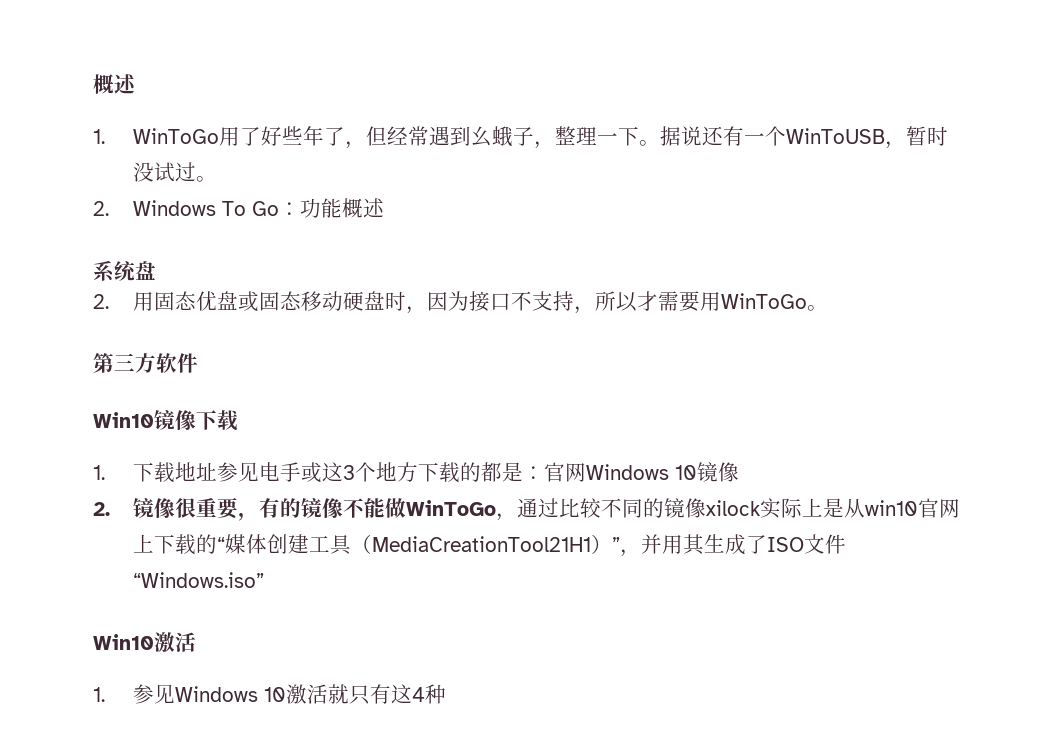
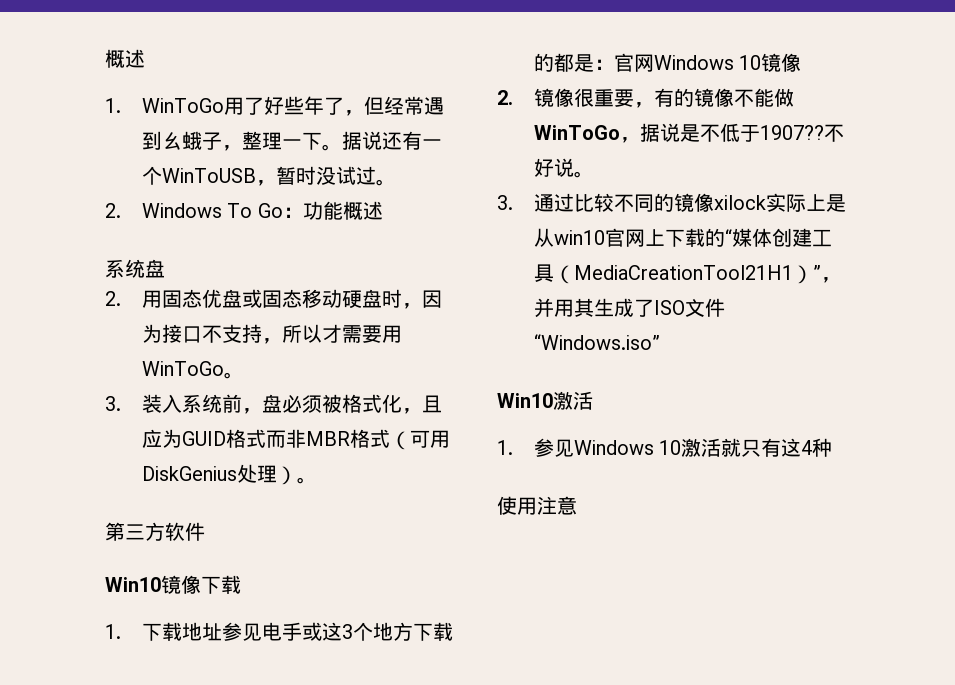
+ 3.装入系统前，盘必须被格式化，且应为GUID格式而非MBR格式（可用DiskGenius处理）。
- 2.镜像很重要，有的镜像不能做WinToGo，通过比较不同的镜像xilock实际上是从win10官网上下载的“媒体创建工具（MediaCreationTool21H1）”，并用其生成了ISO文件“Windows.iso”
+ 2.镜像很重要，有的镜像不能做WinToGo，据说是不低于1907??不好说。
+ 3.通过比较不同的镜像xilock实际上是从win10官网上下载的“媒体创建工具（MediaCreationTool21H1）”，并用其生成了ISO文件“Windows.iso”
+ 使用注意

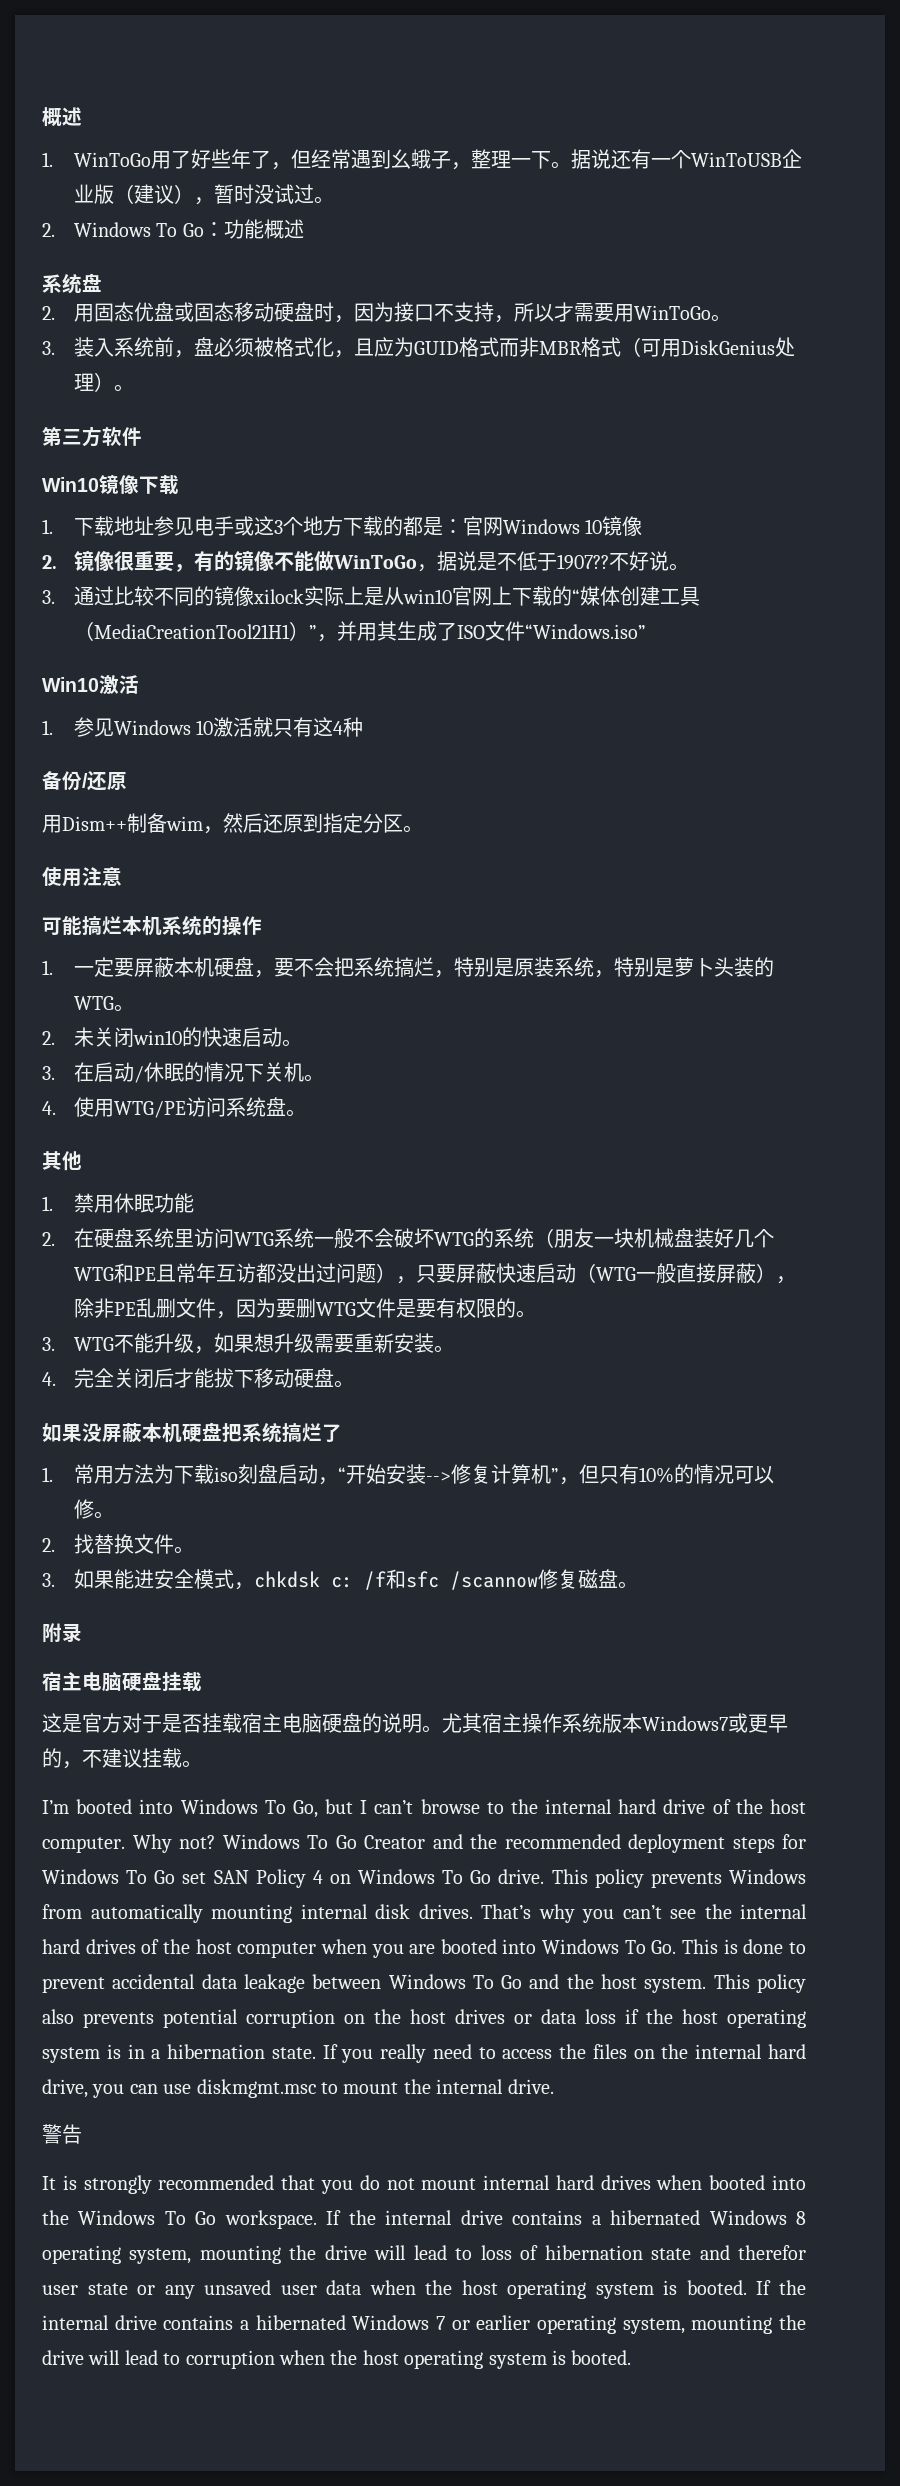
- 据说还有一个WinToUSB，暂时没试过。
+ 据说还有一个WinToUSB企业版（建议），暂时没试过。
+ 备份/还原
+ 用Dism++制备wim，然后还原到指定分区。
  使用注意
+ 可能搞烂本机系统的操作
+ 1.一定要屏蔽本机硬盘，要不会把系统搞烂，特别是原装系统，特别是萝卜头装的WTG。
+ 2.未关闭win10的快速启动。
+ 3.在启动/休眠的情况下关机。
+ 4.使用WTG/PE访问系统盘。
+ 其他
+ 1.禁用休眠功能
+ 2.在硬盘系统里访问WTG系统一般不会破坏WTG的系统（朋友一块机械盘装好几个WTG和PE且常年互访都没出过问题），只要屏蔽快速启动（WTG一般直接屏蔽），除非PE乱删文件，因为要删WTG文件是要有权限的。
+ 3. WTG不能升级，如果想升级需要重新安装。
+ 4.完全关闭后才能拔下移动硬盘。
+ 如果没屏蔽本机硬盘把系统搞烂了
+ 1.常用方法为下载iso刻盘启动，“开始安装-->修复计算机”，但只有10%的情况可以修。
+ 2.找替换文件。
+ 3.如果能进安全模式，chkdsk c: /f和sfc /scannow修复磁盘。
+ 附录
+ 宿主电脑硬盘挂载
+ 这是官方对于是否挂载宿主电脑硬盘的说明。尤其宿主操作系统版本Windows7或更早的，不建议挂载。
+ I’m booted into Windows To Go, but I can’t browse to the internal hard drive of the host computer. Why not? Windows To Go Creator and the recommended deployment steps for Windows To Go set SAN Policy 4 on Windows To Go drive. This policy prevents Windows from automatically mounting internal disk drives. That’s why you can’t see the internal hard drives of the host computer when you are booted into Windows To Go. This is done to prevent accidental data leakage between Windows To Go and the host system. This policy also prevents potential corruption on the host drives or data loss if the host operating system is in a hibernation state. If you really need to access the files on the internal hard drive, you can use diskmgmt.msc to mount the internal drive.
+ 警告
+ It is strongly recommended that you do not mount internal hard drives when booted into the Windows To Go workspace. If the internal drive contains a hibernated Windows 8 operating system, mounting the drive will lead to loss of hibernation state and therefor user state or any unsaved user data when the host operating system is booted. If the internal drive contains a hibernated Windows 7 or earlier operating system, mounting the drive will lead to corruption when the host operating system is booted.

